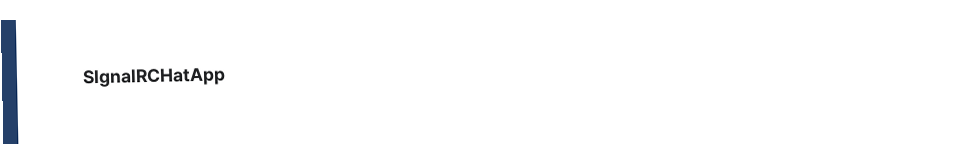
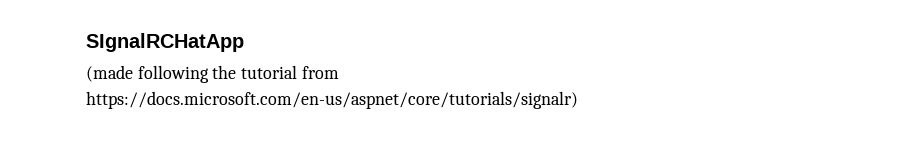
+ (made following the tutorial from https://docs.microsoft.com/en-us/aspnet/core/tutorials/signalr)

